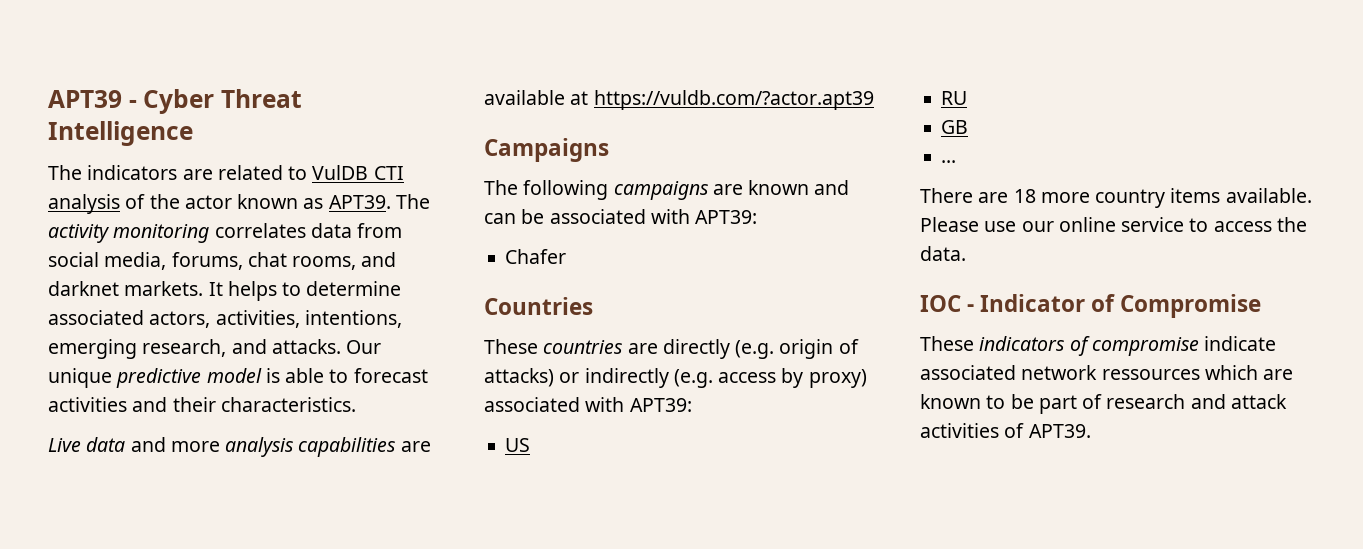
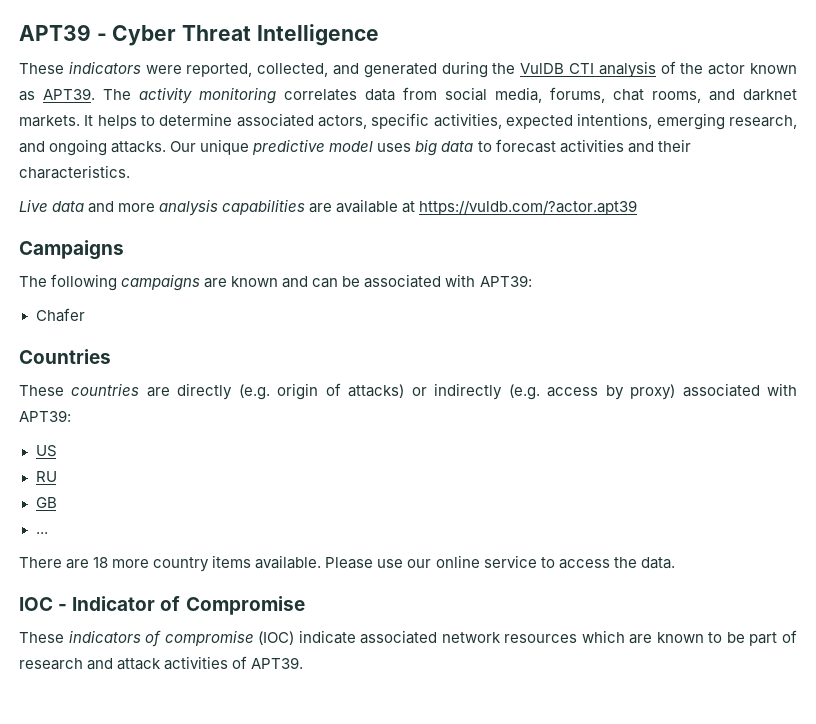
- The indicators are related to VulDB CTI analysis of the actor known as APT39.
+ These indicators were reported, collected, and generated during the VulDB CTI analysis of the actor known as APT39.
- It helps to determine associated actors, activities, intentions, emerging research, and attacks.
+ It helps to determine associated actors, specific activities, expected intentions, emerging research, and ongoing attacks.
- Our unique predictive model is able to forecast activities and their characteristics.
+ Our unique predictive model uses big data to forecast activities and their characteristics.
- These indicators of compromise indicate associated network ressources which are known to be part of research and attack activities of APT39.
+ These indicators of compromise (IOC) indicate associated network resources which are known to be part of research and attack activities of APT39.

